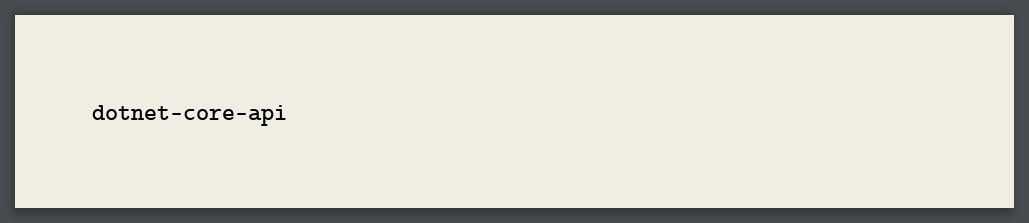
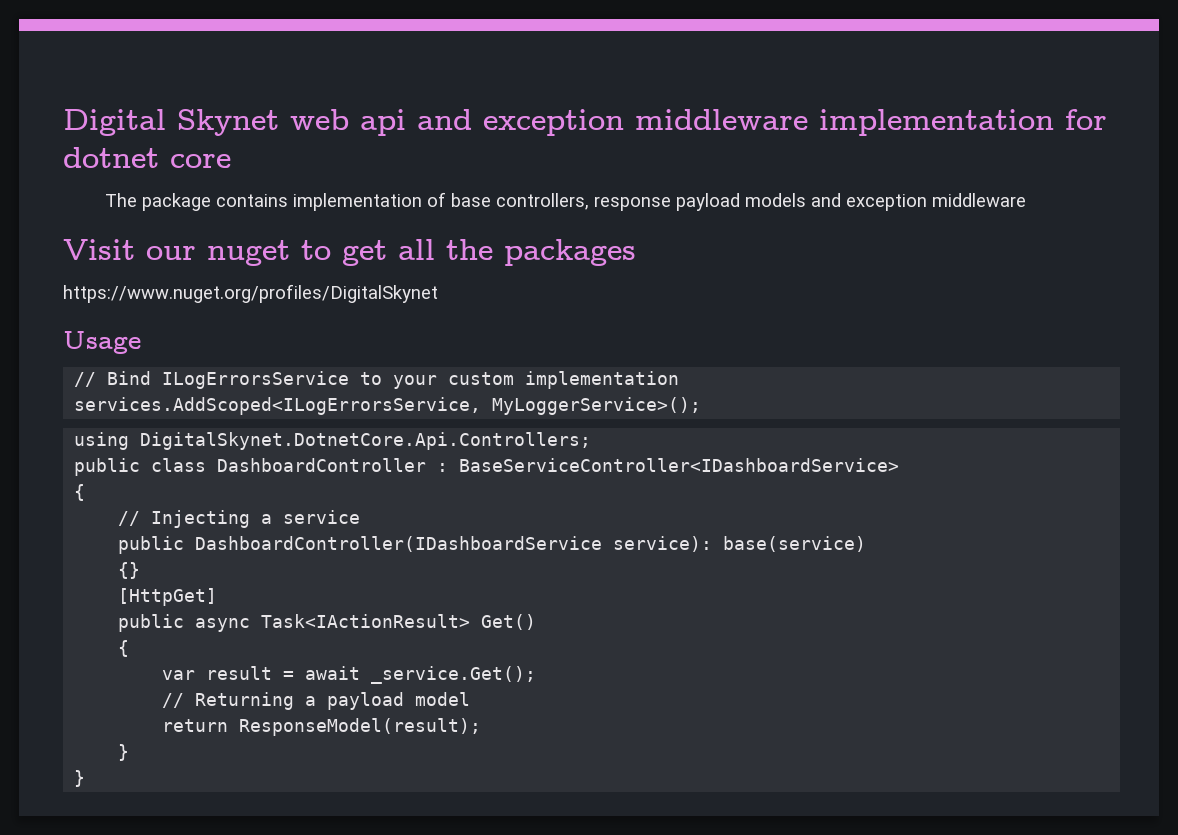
- dotnet-core-api
+ Digital Skynet web api and exception middleware implementation for dotnet core
+ The package contains implementation of base controllers, response payload models and exception middleware
+ Visit our nuget to get all the packages
+ https://www.nuget.org/profiles/DigitalSkynet
+ Usage
+ // Bind ILogErrorsService to your custom implementation
+ services.AddScoped<ILogErrorsService, MyLoggerService>();
+ using DigitalSkynet.DotnetCore.Api.Controllers;
+ public class DashboardController : BaseServiceController<IDashboardService>
+ {
+ // Injecting a service
+ public DashboardController(IDashboardService service): base(service)
+ {}
+ [HttpGet]
+ public async Task<IActionResult> Get()
+ {
+ var result = await _service.Get();
+ // Returning a payload model
+ return ResponseModel(result);
+ }
+ }

